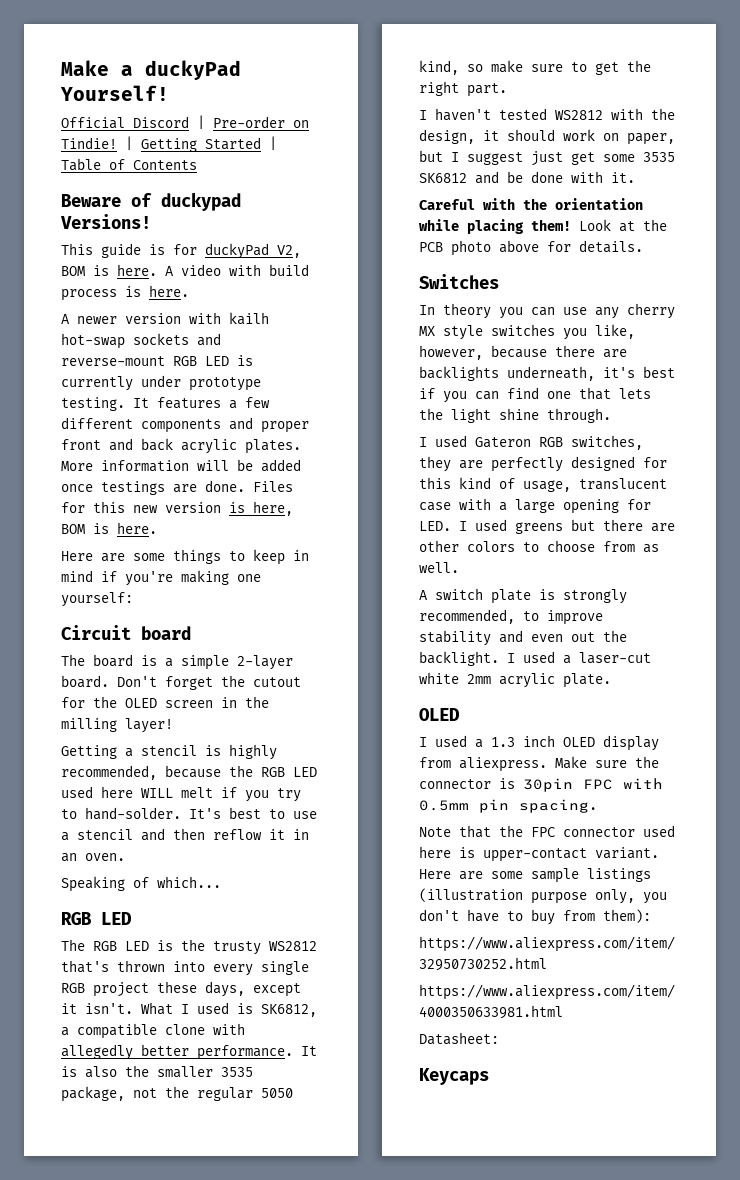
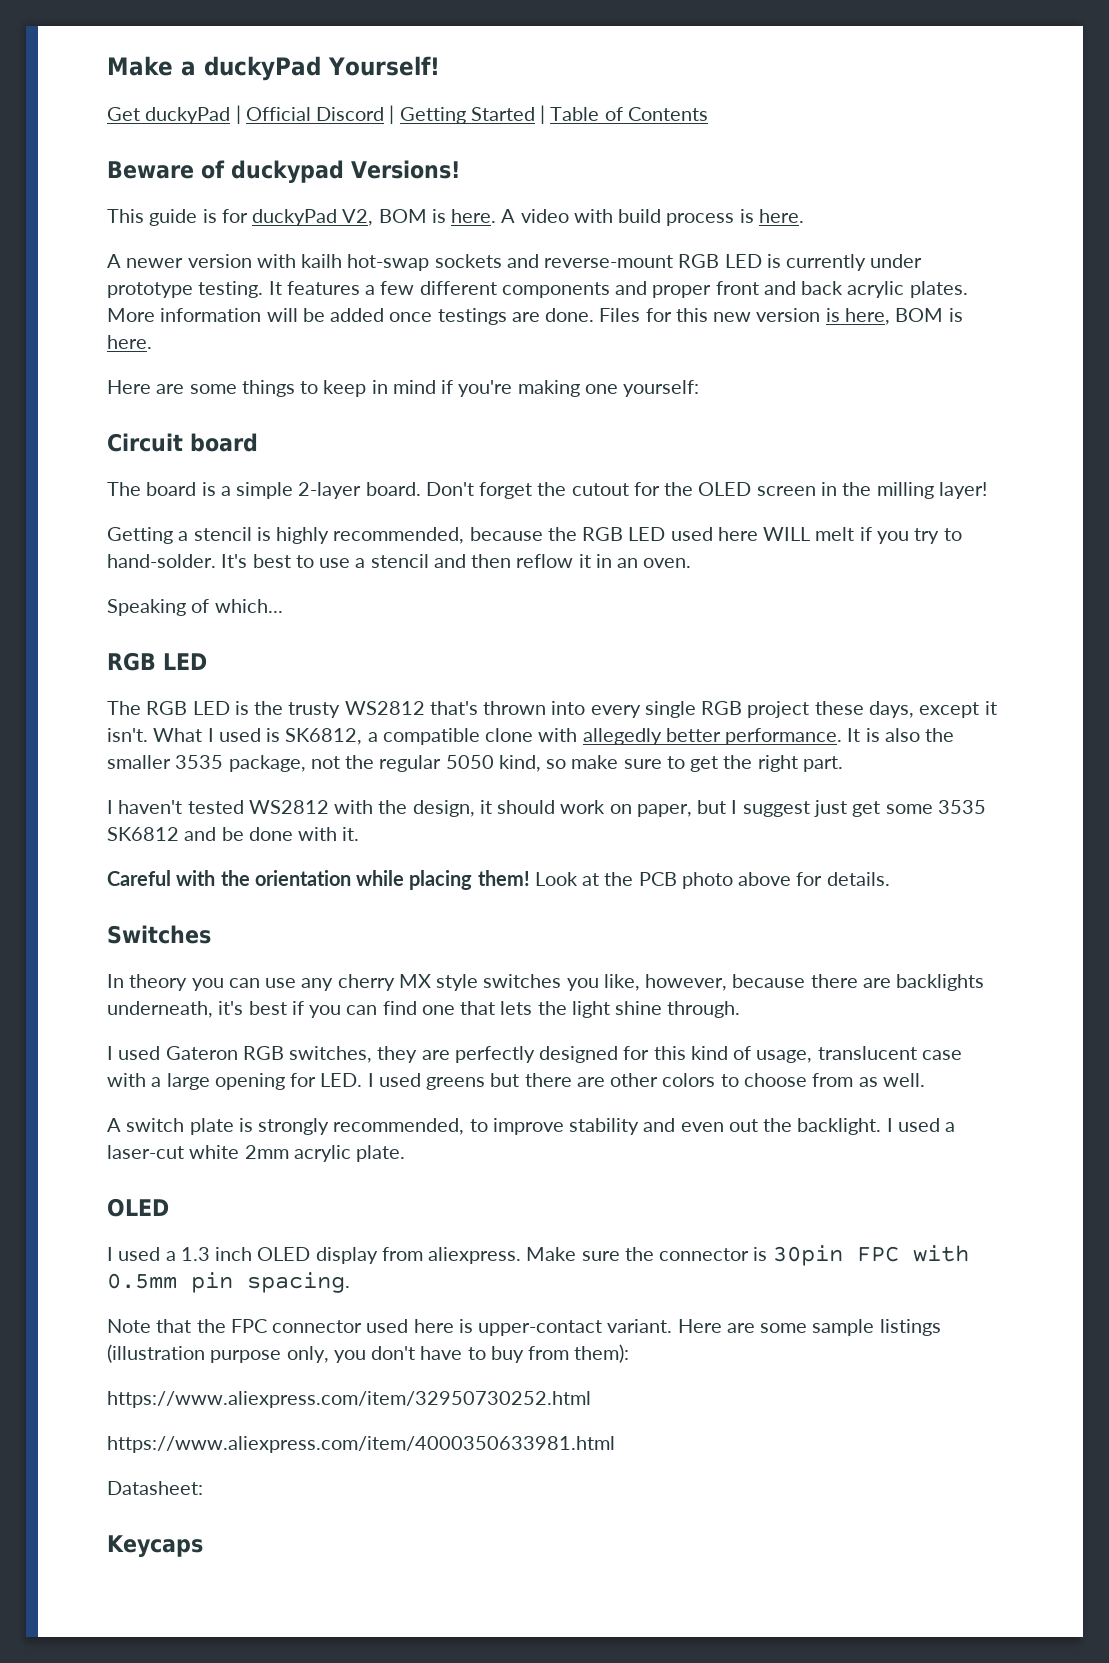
- Official Discord | Pre-order on Tindie! | Getting Started | Table of Contents
+ Get duckyPad | Official Discord | Getting Started | Table of Contents

